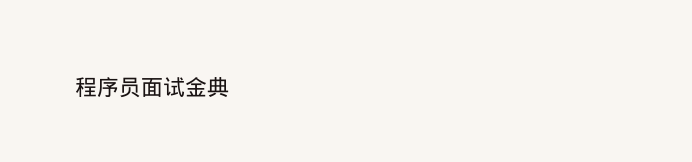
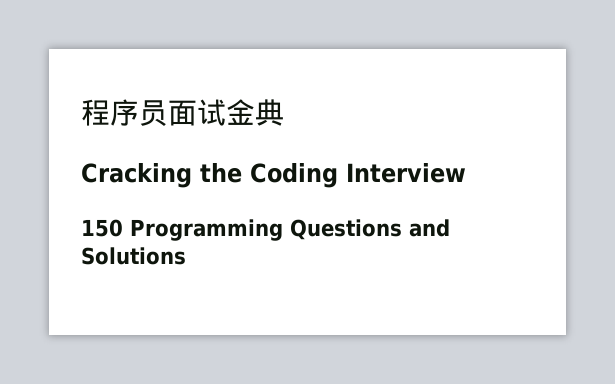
+ Cracking the Coding Interview
+ 150 Programming Questions and Solutions

